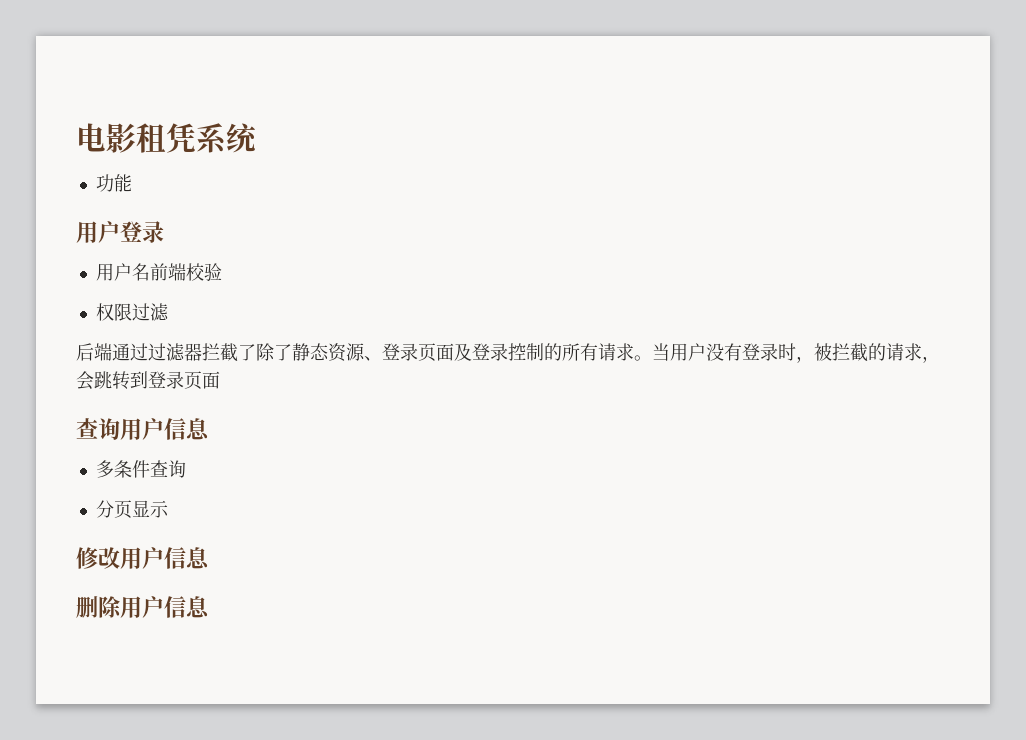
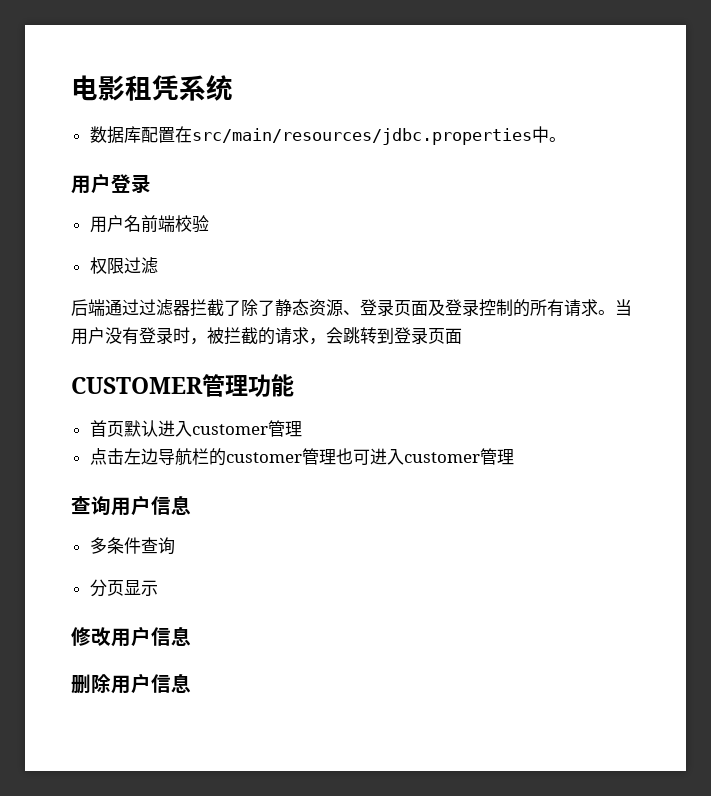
- 功能
+ 数据库配置在src/main/resources/jdbc.properties中。
+ CUSTOMER管理功能
+ 首页默认进入customer管理
+ 点击左边导航栏的customer管理也可进入customer管理

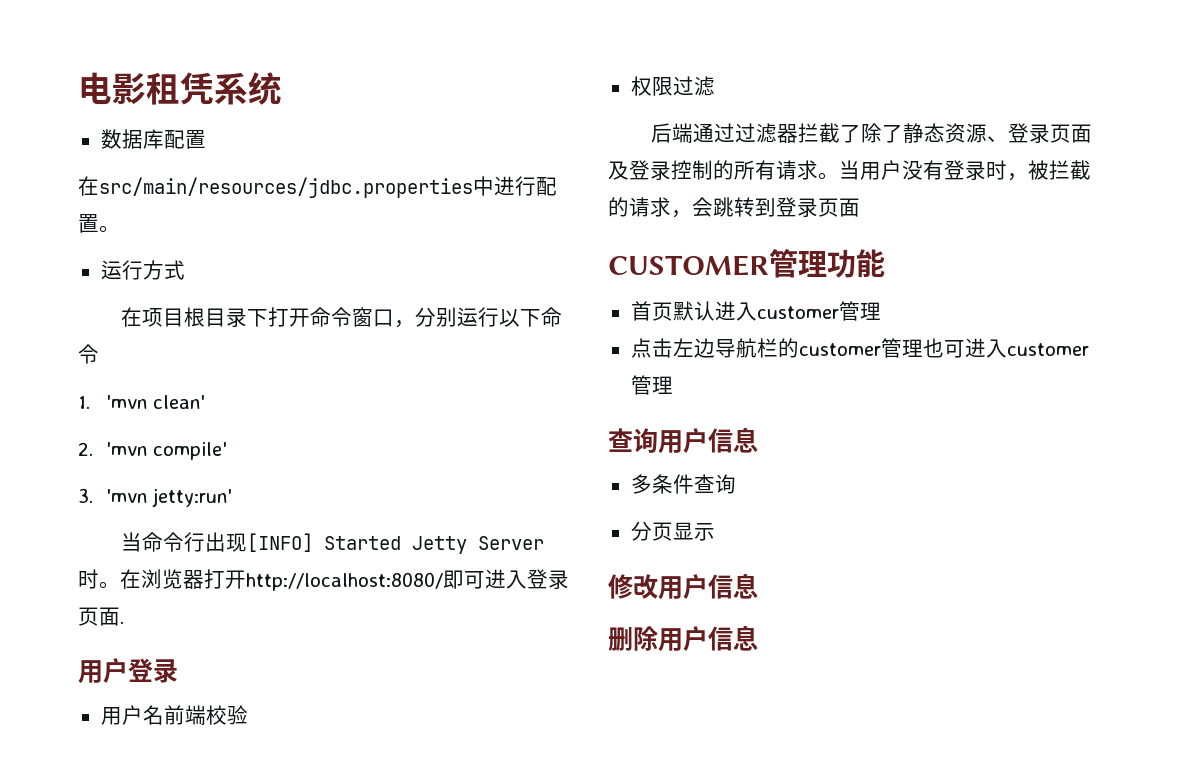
- 数据库配置在src/main/resources/jdbc.properties中。
+ 数据库配置
+ 在src/main/resources/jdbc.properties中进行配置。
+ 运行方式
+ 在项目根目录下打开命令窗口，分别运行以下命令
+ 1. 'mvn clean'
+ 2. 'mvn compile'
+ 3. 'mvn jetty:run'
+ 当命令行出现[INFO] Started Jetty Server时。在浏览器打开http://localhost:8080/即可进入登录页面.

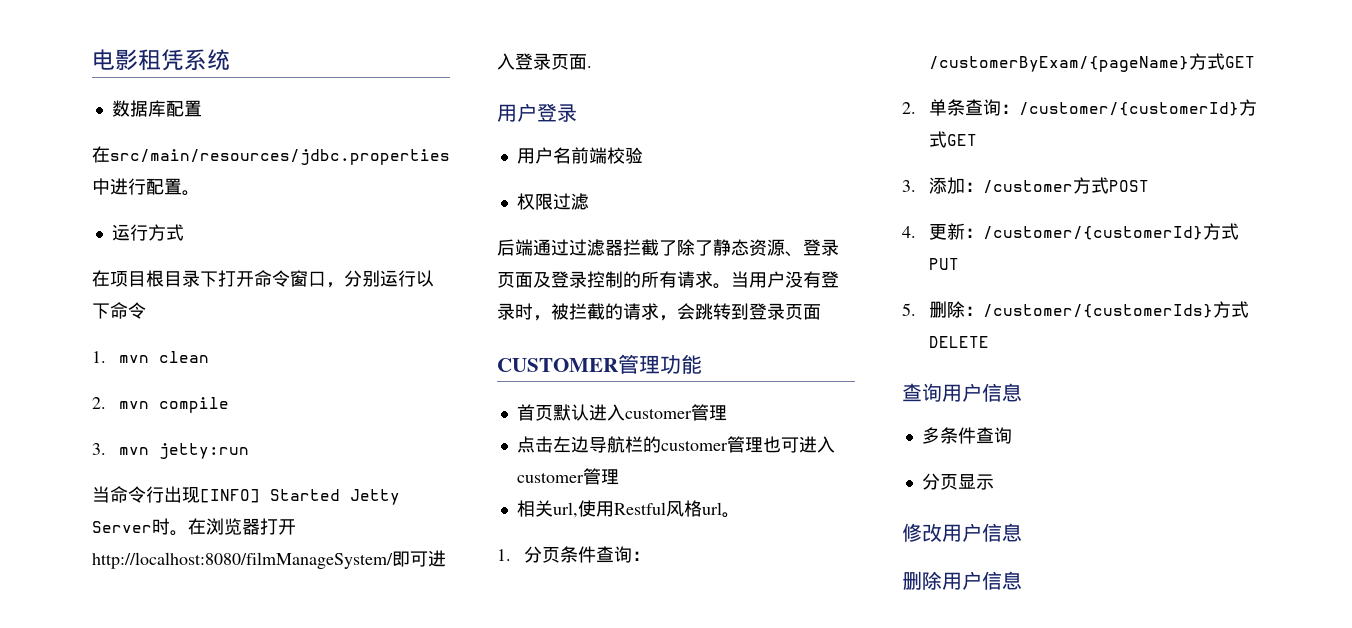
- 1. 'mvn clean'
- 2. 'mvn compile'
- 3. 'mvn jetty:run'
+ 1. mvn clean
+ 2. mvn compile
+ 3. mvn jetty:run
- 在浏览器打开http://localhost:8080/即可进入登录页面.
+ 在浏览器打开http://localhost:8080/filmManageSystem/即可进入登录页面.
+ 相关url,使用Restful风格url。
+ 1.分页条件查询：/customerByExam/{pageName}方式GET
+ 2.单条查询：/customer/{customerId}方式GET
+ 3.添加：/customer方式POST
+ 4.更新：/customer/{customerId}方式PUT
+ 5.删除：/customer/{customerIds}方式DELETE

